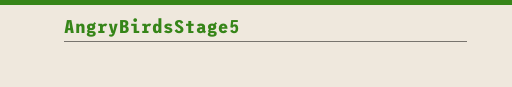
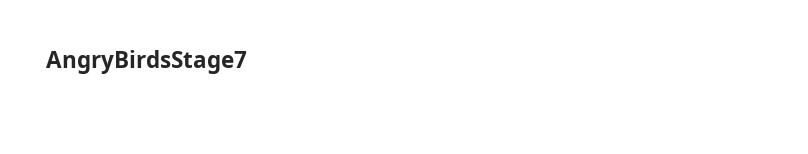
- AngryBirdsStage5
+ AngryBirdsStage7

